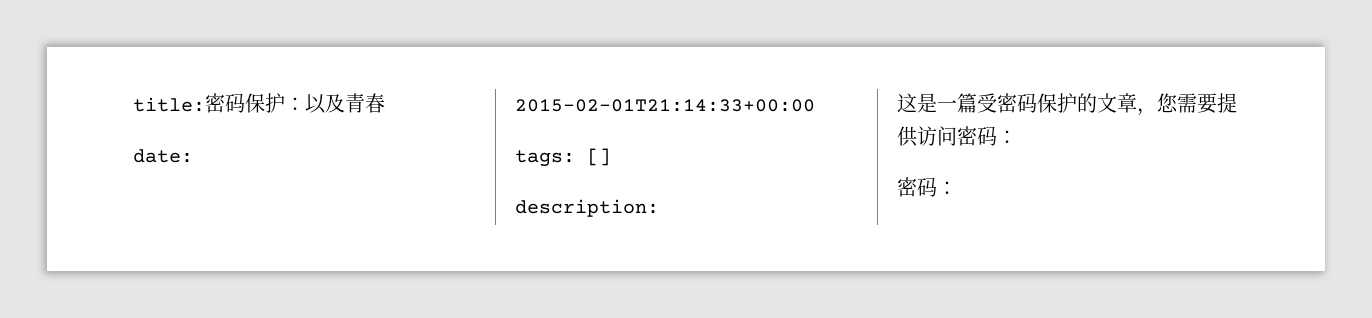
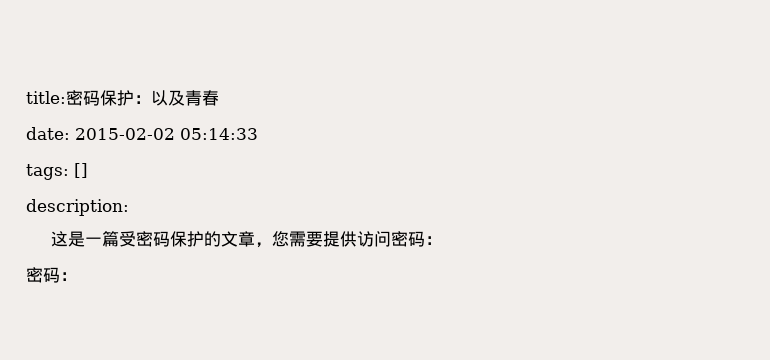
- date: 2015-02-01T21:14:33+00:00
+ date: 2015-02-02 05:14:33

